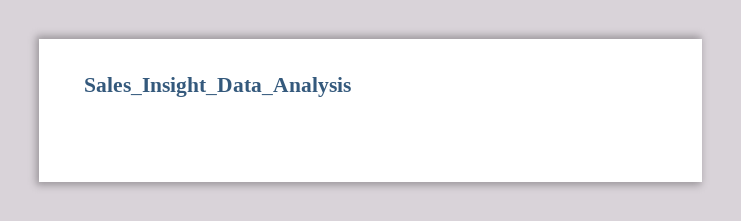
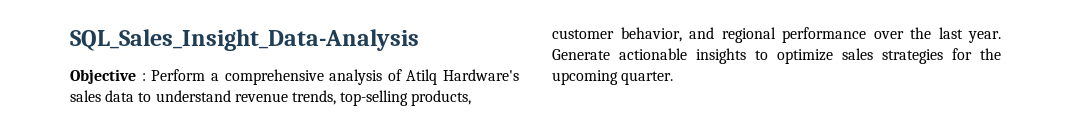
- Sales_Insight_Data_Analysis
+ SQL_Sales_Insight_Data-Analysis
+ Objective : Perform a comprehensive analysis of Atilq Hardware's sales data to understand revenue trends, top-selling products, customer behavior, and regional performance over the last year. Generate actionable insights to optimize sales strategies for the upcoming quarter.

